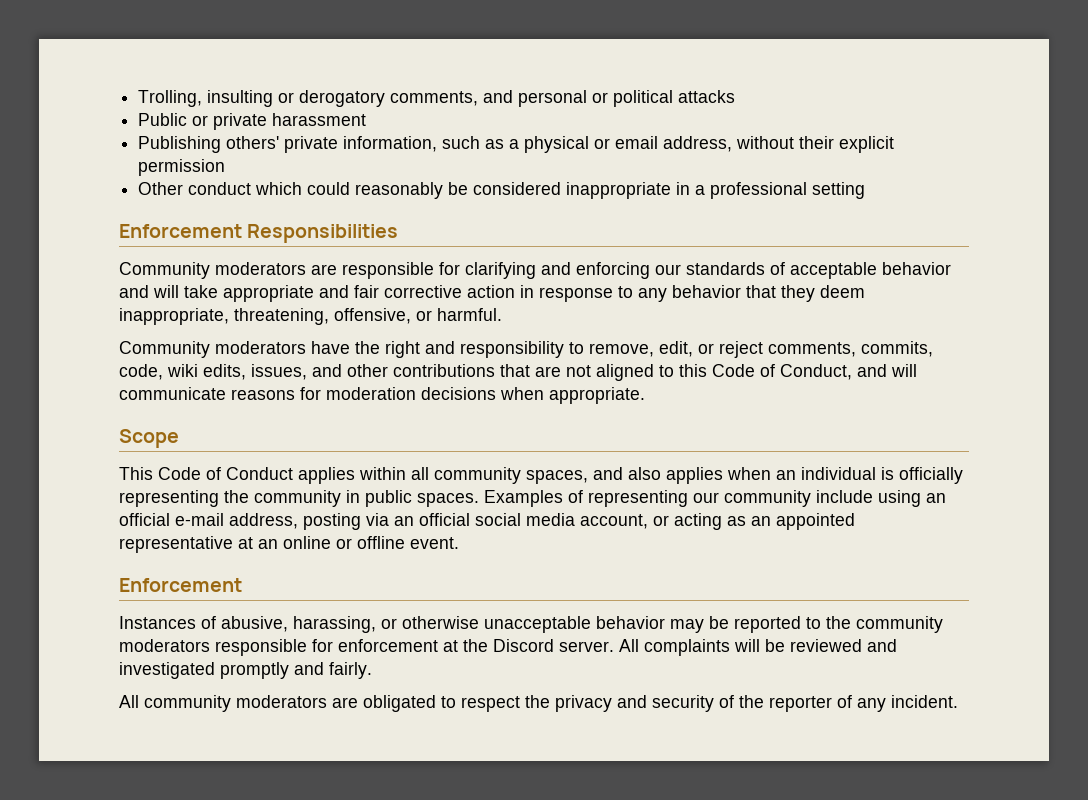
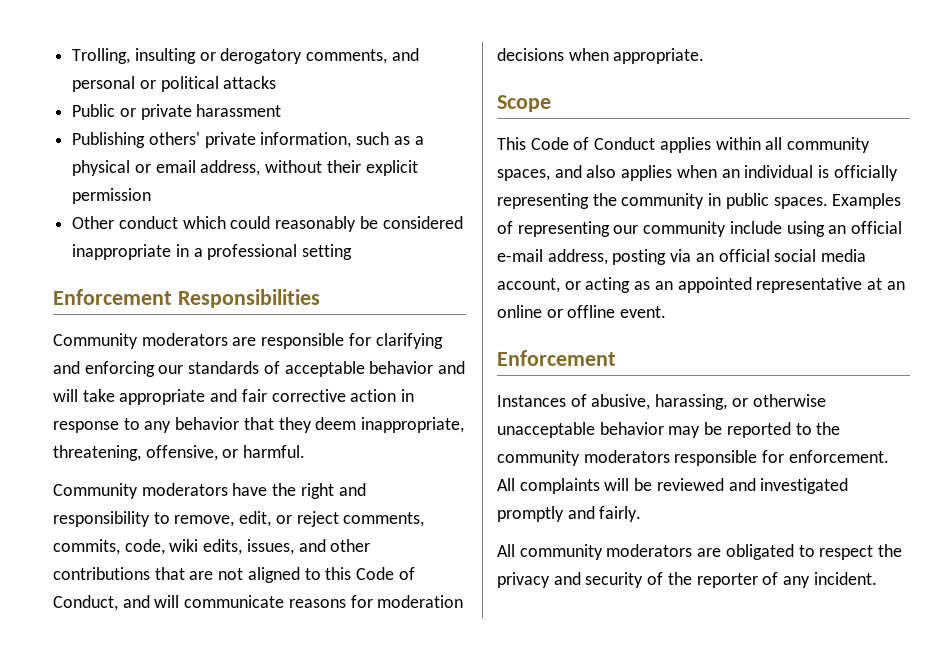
- Instances of abusive, harassing, or otherwise unacceptable behavior may be reported to the community moderators responsible for enforcement at the Discord server.
+ Instances of abusive, harassing, or otherwise unacceptable behavior may be reported to the community moderators responsible for enforcement.

